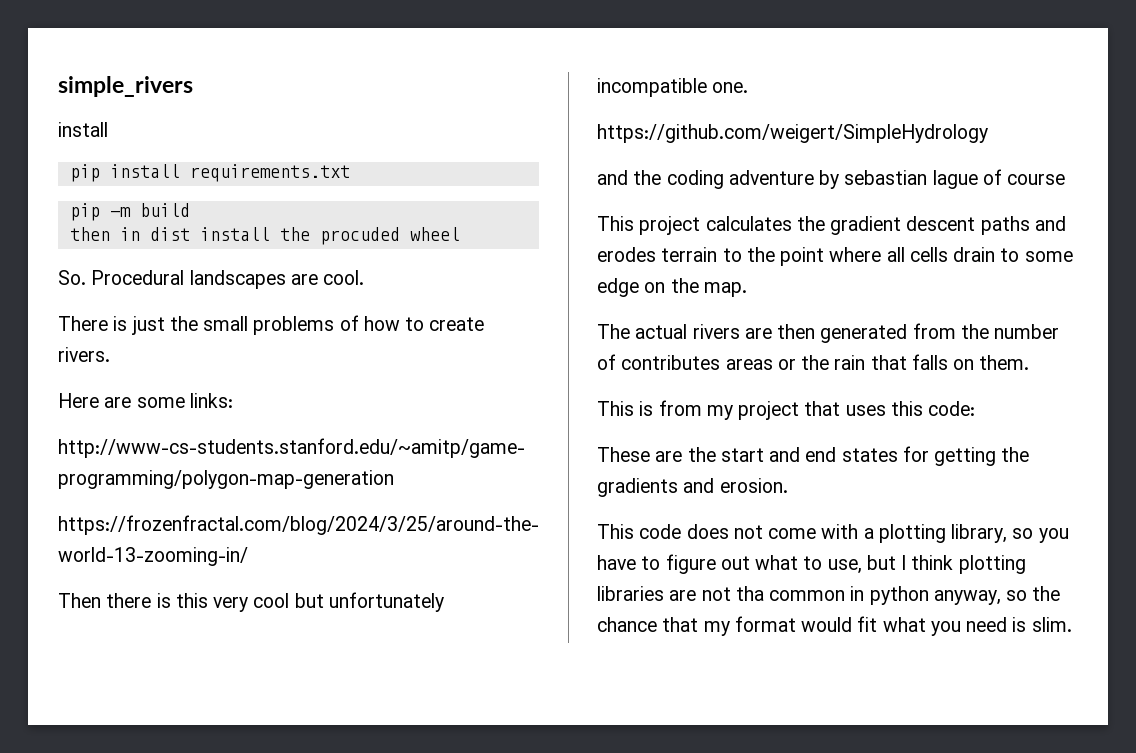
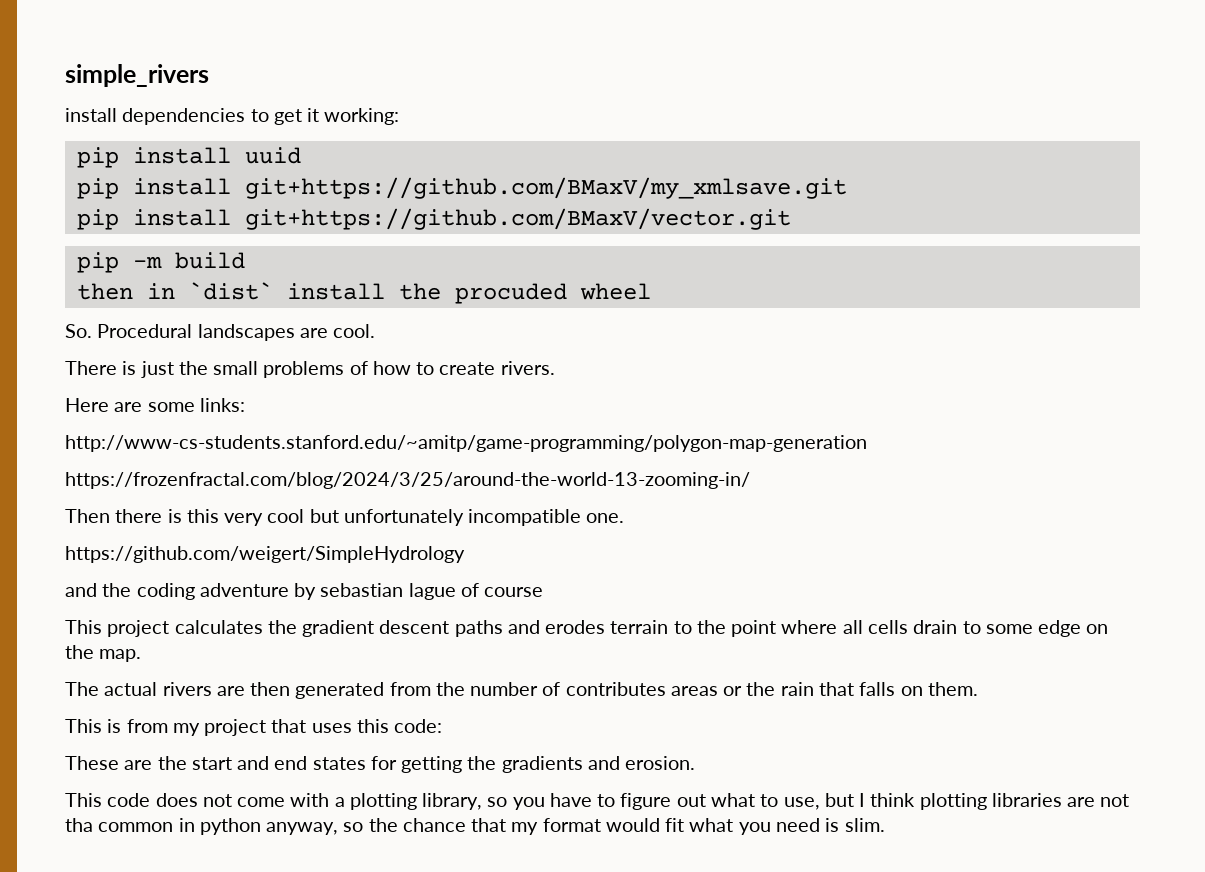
  simple_rivers
- install
- pip install requirements.txt
+ install dependencies to get it working:
+ pip install uuid
+ pip install git+https://github.com/BMaxV/my_xmlsave.git
+ pip install git+https://github.com/BMaxV/vector.git
- then in dist install the procuded wheel
+ then in `dist` install the procuded wheel

